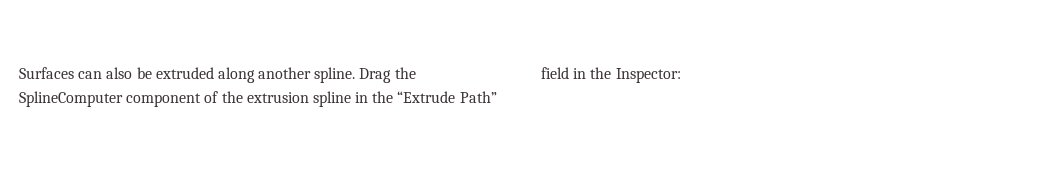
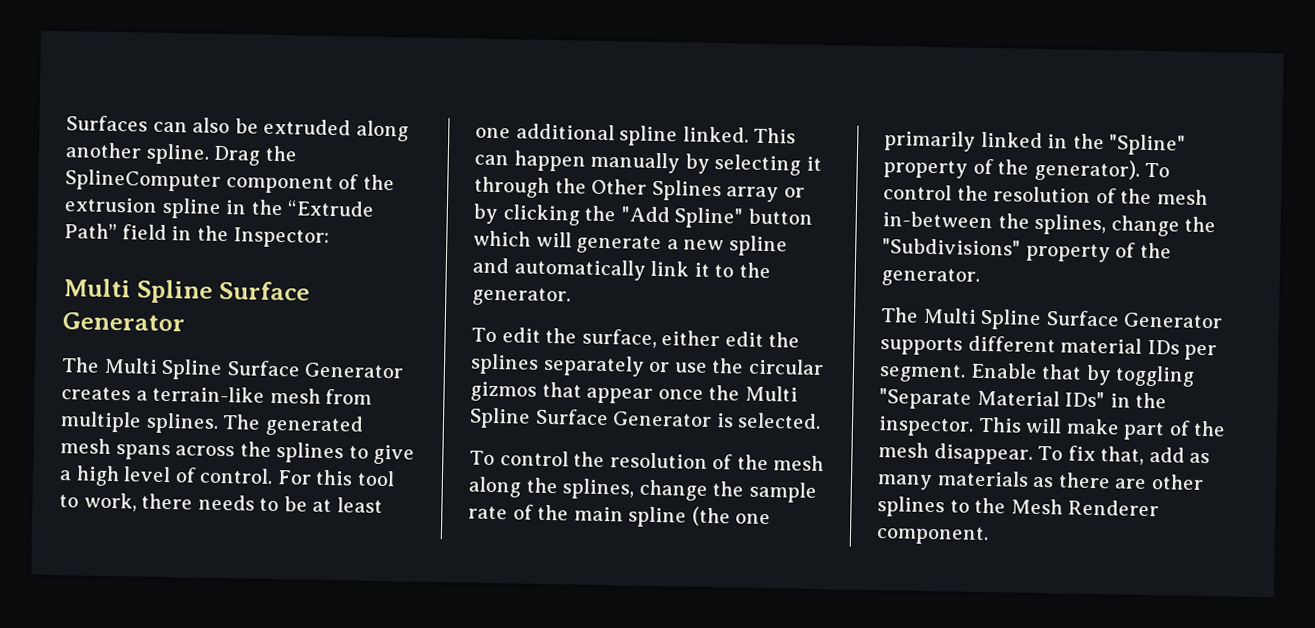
  Drag the SplineComputer component of the extrusion spline in the “Extrude Path” field in the Inspector:
+ Multi Spline Surface Generator
+ The Multi Spline Surface Generator creates a terrain-like mesh from multiple splines. The generated mesh spans across the splines to give a high level of control. For this tool to work, there needs to be at least one additional spline linked. This can happen manually by selecting it through the Other Splines array or by clicking the "Add Spline" button which will generate a new spline and automatically link it to the generator.
+ To edit the surface, either edit the splines separately or use the circular gizmos that appear once the Multi Spline Surface Generator is selected.
+ To control the resolution of the mesh along the splines, change the sample rate of the main spline (the one primarily linked in the "Spline" property of the generator). To control the resolution of the mesh in-between the splines, change the "Subdivisions" property of the generator.
+ The Multi Spline Surface Generator supports different material IDs per segment. Enable that by toggling "Separate Material IDs" in the inspector. This will make part of the mesh disappear. To fix that, add as many materials as there are other splines to the Mesh Renderer component.

